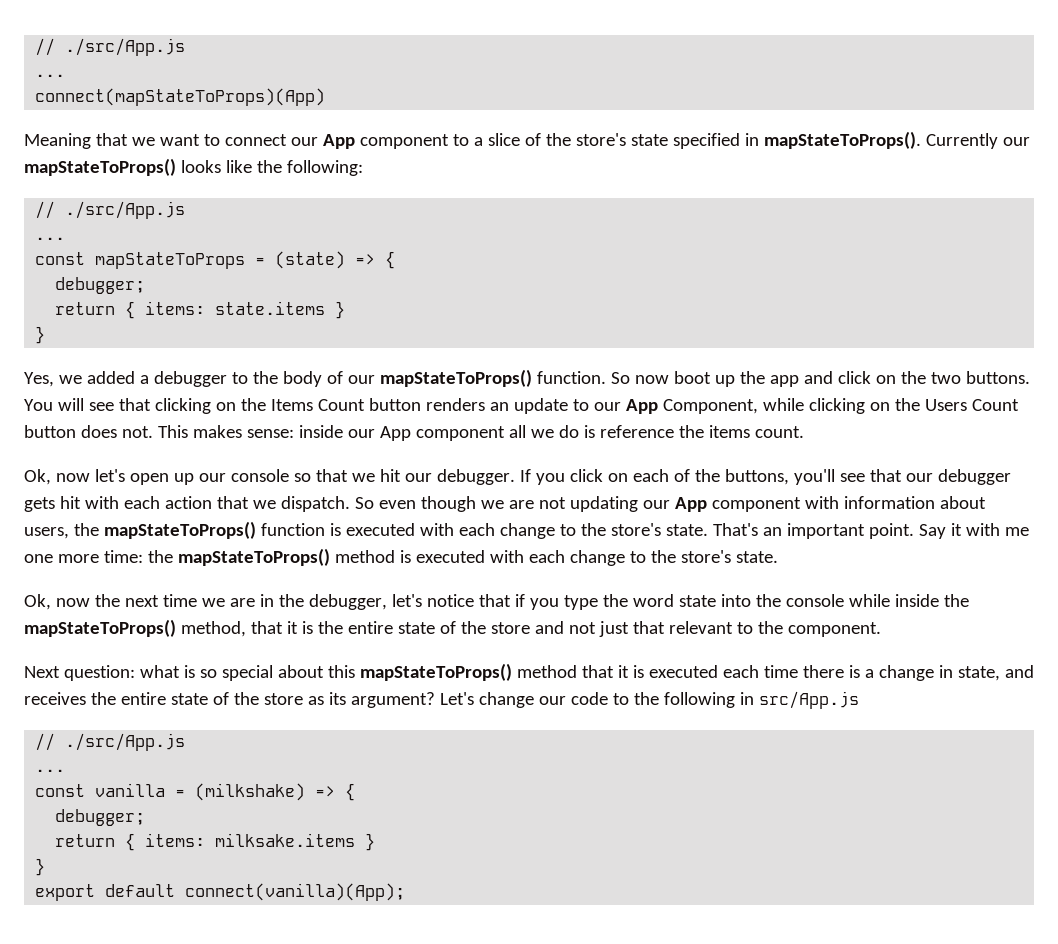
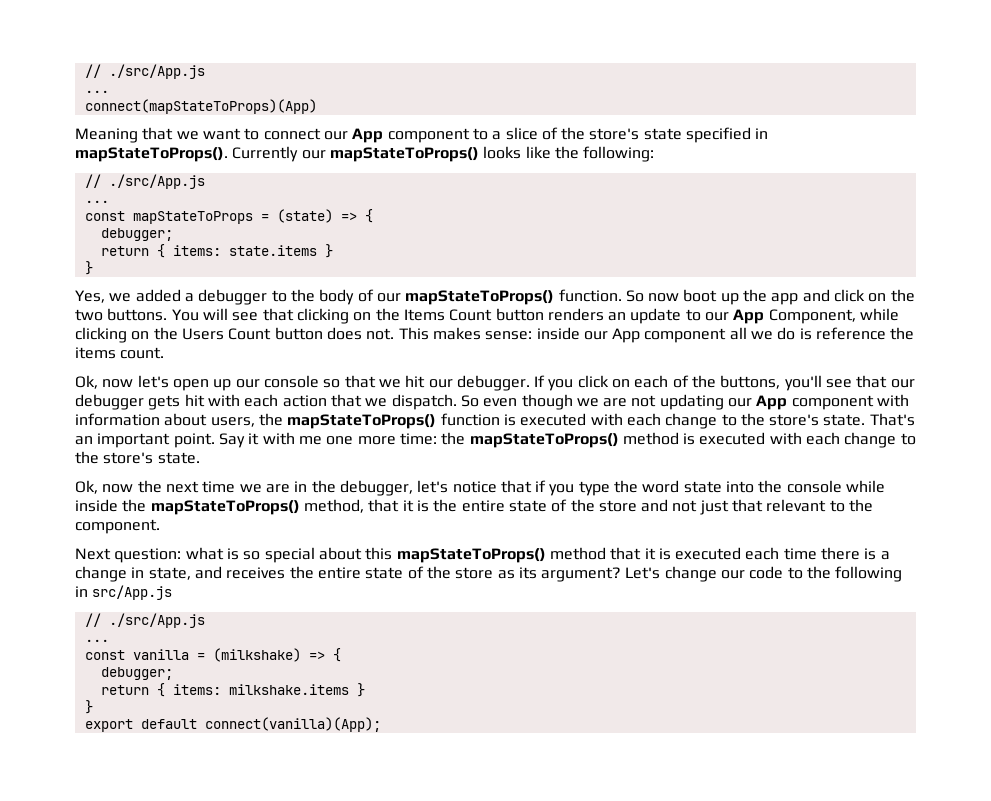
- return { items: milksake.items }
+ return { items: milkshake.items }

